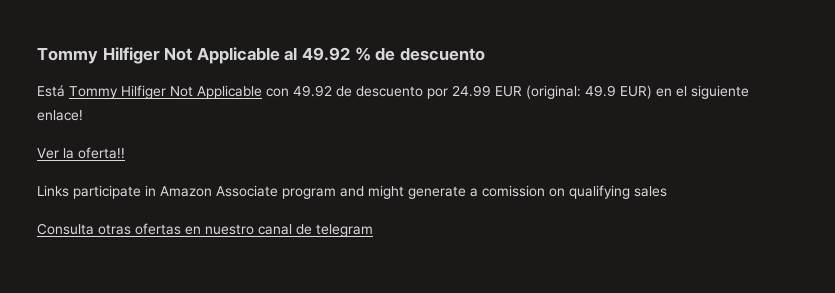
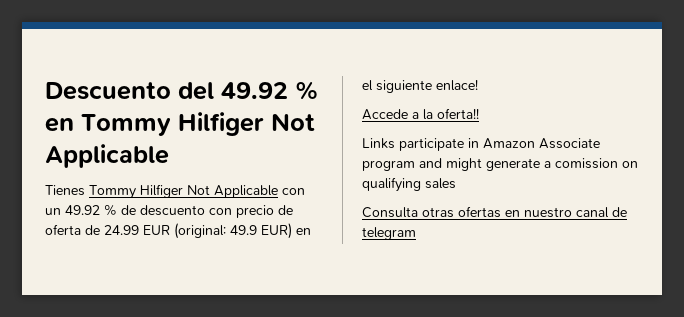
- Tommy Hilfiger Not Applicable al 49.92 % de descuento
- Está Tommy Hilfiger Not Applicable con 49.92 de descuento por 24.99 EUR (original: 49.9 EUR) en el siguiente enlace!
+ Descuento del 49.92 % en Tommy Hilfiger Not Applicable
+ Tienes Tommy Hilfiger Not Applicable con un 49.92 % de descuento con precio de oferta de 24.99 EUR (original: 49.9 EUR) en el siguiente enlace!
- Ver la oferta!!
+ Accede a la oferta!!

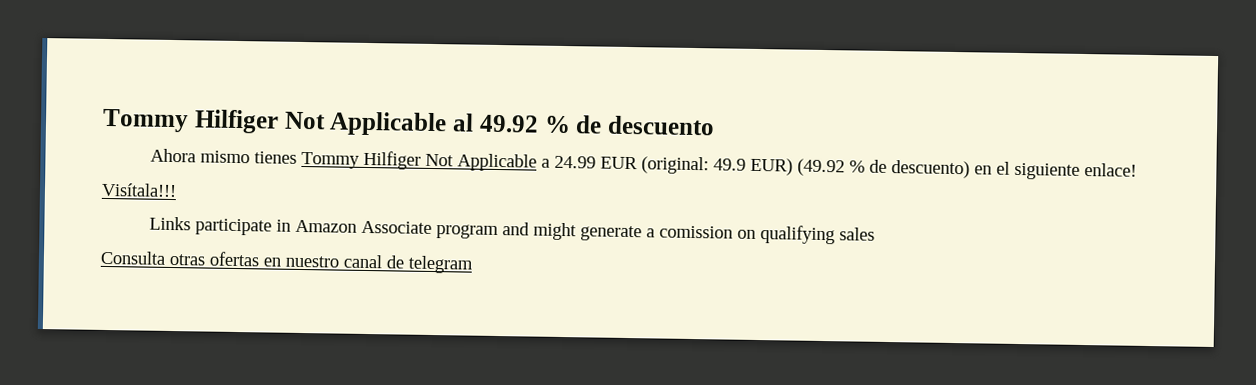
- Descuento del 49.92 % en Tommy Hilfiger Not Applicable
- Tienes Tommy Hilfiger Not Applicable con un 49.92 % de descuento con precio de oferta de 24.99 EUR (original: 49.9 EUR) en el siguiente enlace!
+ Tommy Hilfiger Not Applicable al 49.92 % de descuento
+ Ahora mismo tienes Tommy Hilfiger Not Applicable a 24.99 EUR (original: 49.9 EUR) (49.92 % de descuento) en el siguiente enlace!
- Accede a la oferta!!
+ Visítala!!!

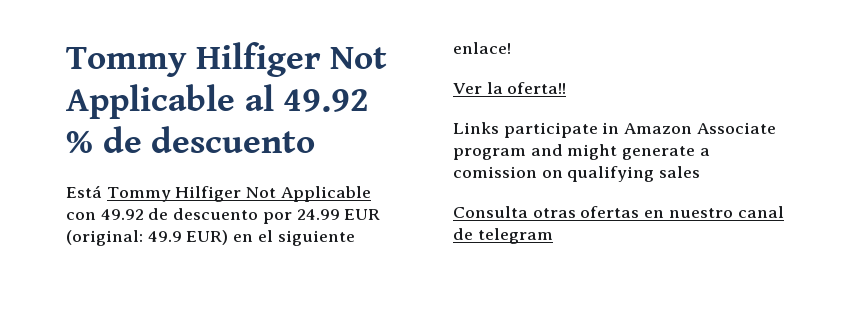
- Ahora mismo tienes Tommy Hilfiger Not Applicable a 24.99 EUR (original: 49.9 EUR) (49.92 % de descuento) en el siguiente enlace!
+ Está Tommy Hilfiger Not Applicable con 49.92 de descuento por 24.99 EUR (original: 49.9 EUR) en el siguiente enlace!
- Visítala!!!
+ Ver la oferta!!

